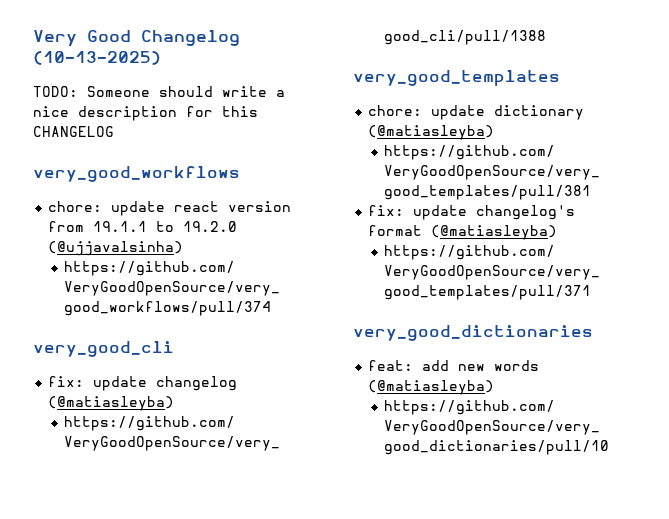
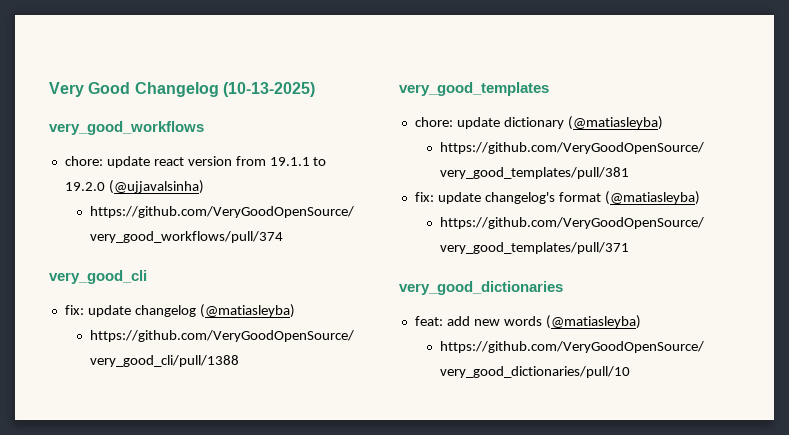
- TODO: Someone should write a nice description for this CHANGELOG

